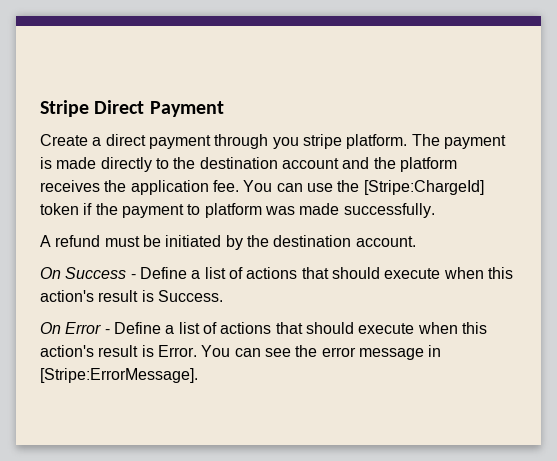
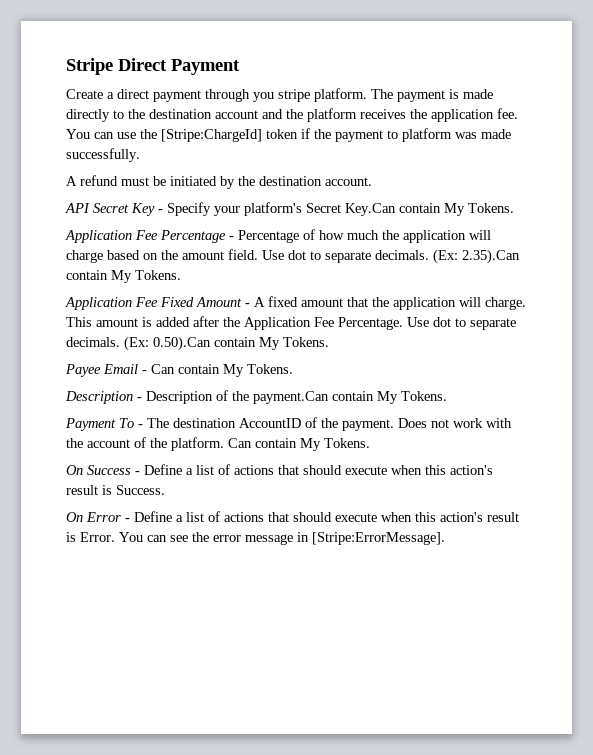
+ API Secret Key - Specify your platform's Secret Key.Can contain My Tokens.
+ Application Fee Percentage - Percentage of how much the application will charge based on the amount field. Use dot to separate decimals. (Ex: 2.35).Can contain My Tokens.
+ Application Fee Fixed Amount - A fixed amount that the application will charge. This amount is added after the Application Fee Percentage. Use dot to separate decimals. (Ex: 0.50).Can contain My Tokens.
+ Payee Email - Can contain My Tokens.
+ Description - Description of the payment.Can contain My Tokens.
+ Payment To - The destination AccountID of the payment. Does not work with the account of the platform. Can contain My Tokens.

